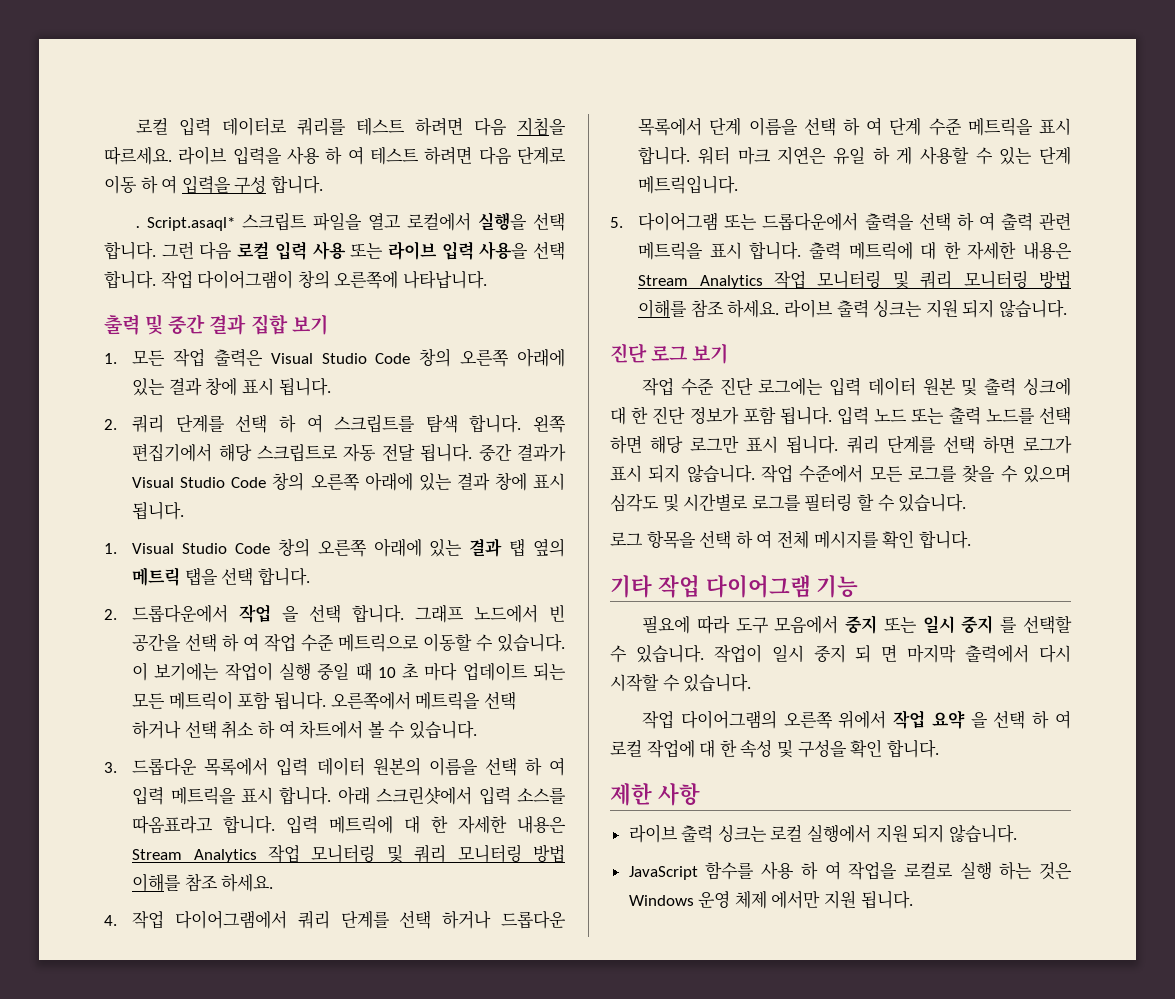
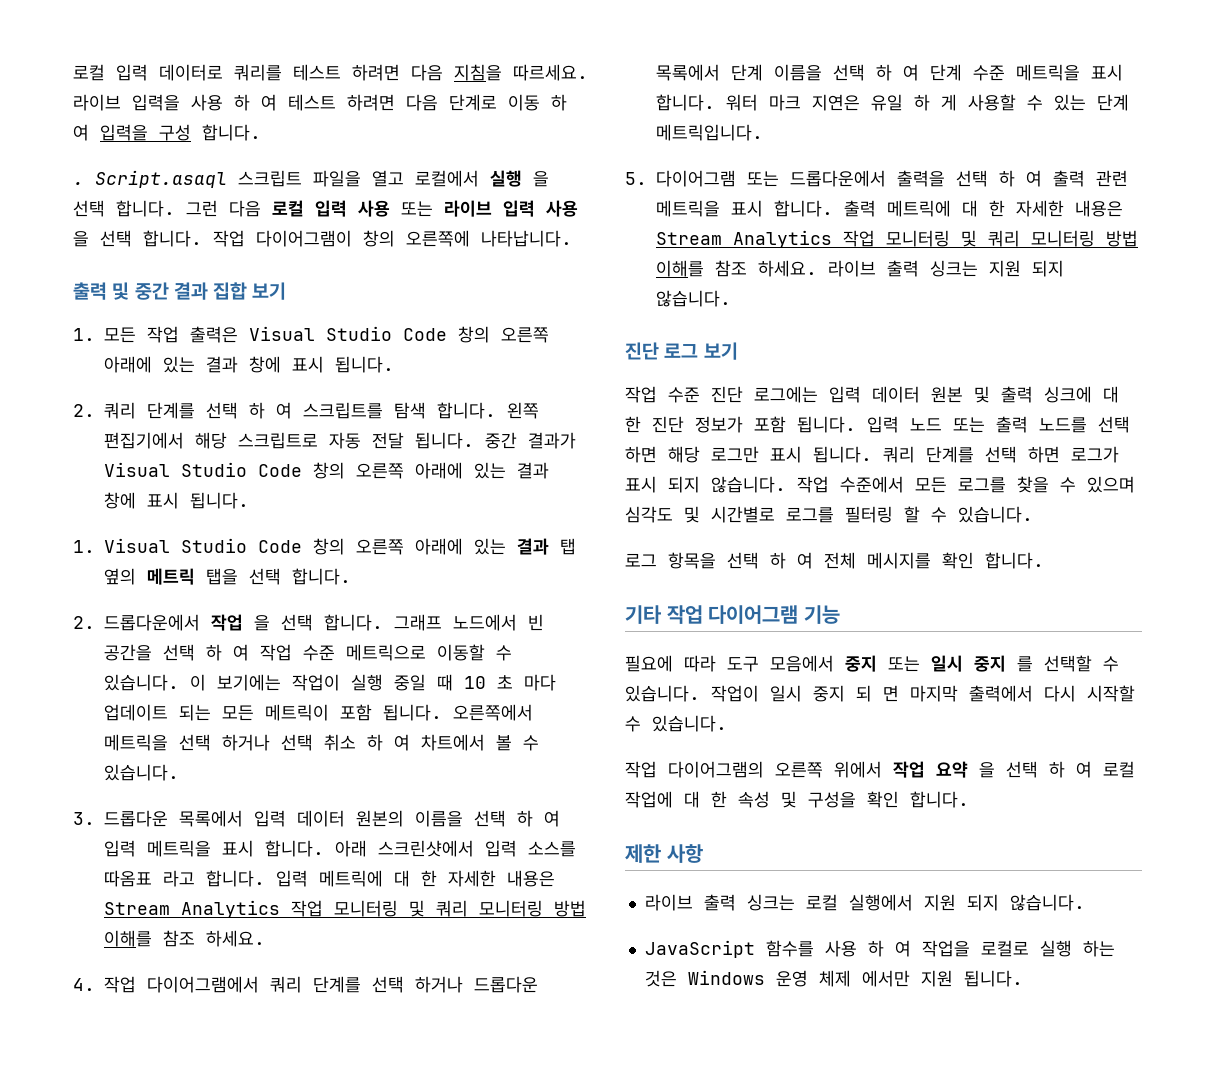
- Script.asaql* 스크립트 파일을 열고 로컬에서 실행을 선택 합니다.
+ Script.asaql 스크립트 파일을 열고 로컬에서 실행 을 선택 합니다.
- 그런 다음 로컬 입력 사용 또는 라이브 입력 사용을 선택 합니다.
+ 그런 다음 로컬 입력 사용 또는 라이브 입력 사용 을 선택 합니다.
- 아래 스크린샷에서 입력 소스를 따옴표라고 합니다.
+ 아래 스크린샷에서 입력 소스를 따옴표 라고 합니다.

